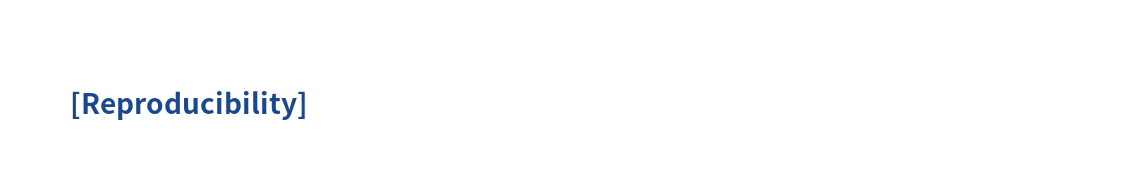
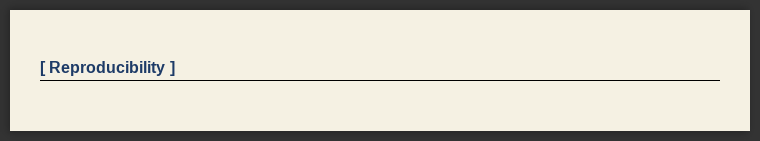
- [Reproducibility]
+ [ Reproducibility ]

